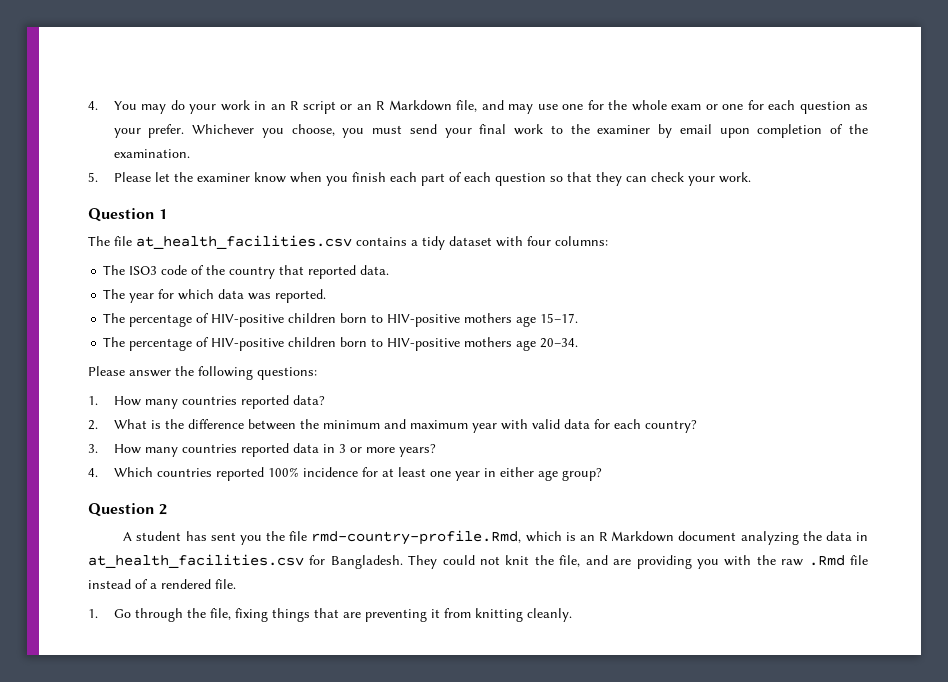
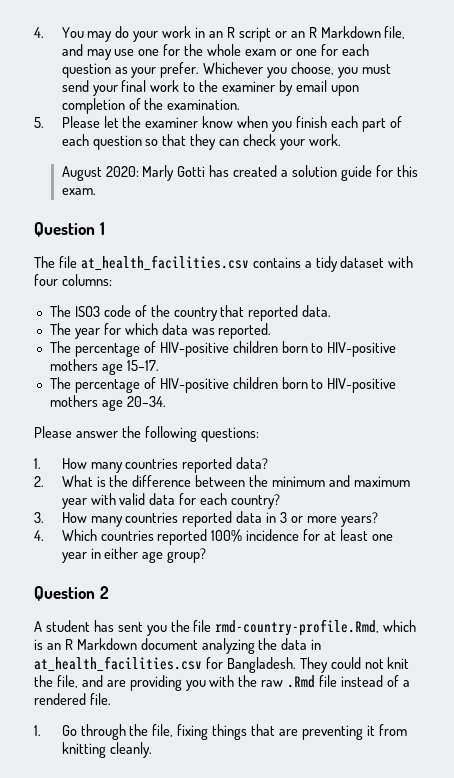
+ August 2020: Marly Gotti has created a solution guide for this exam.

